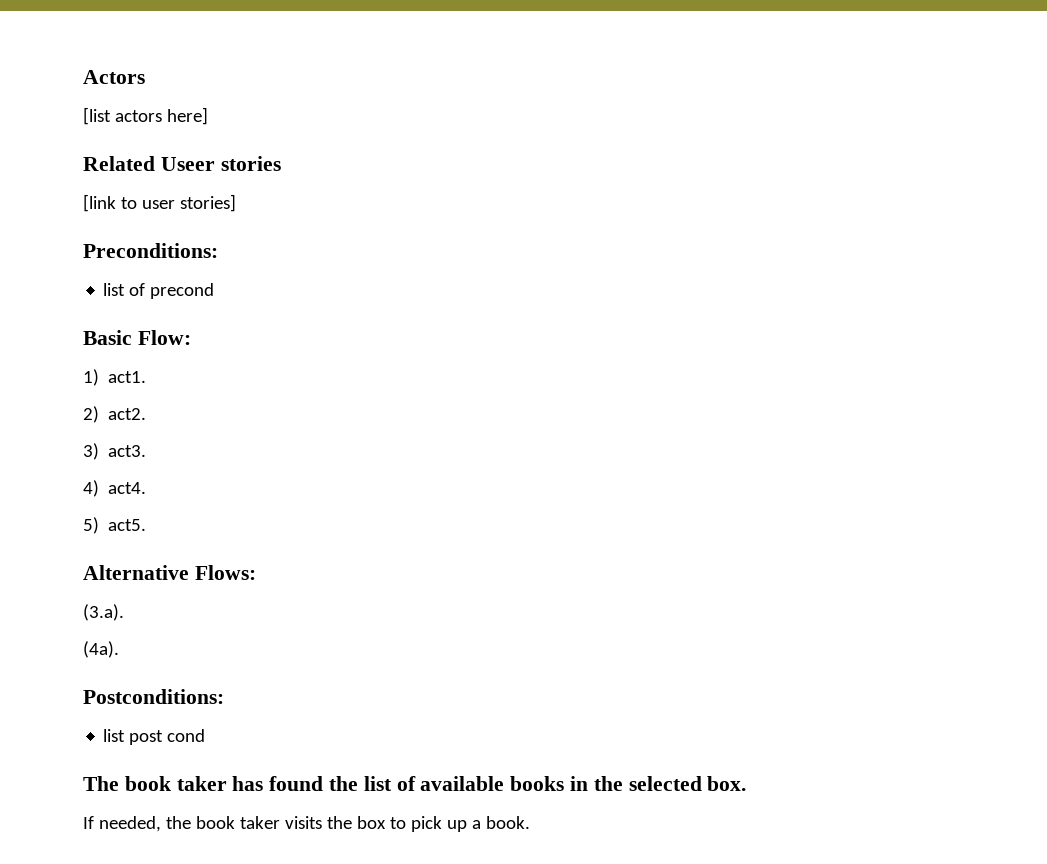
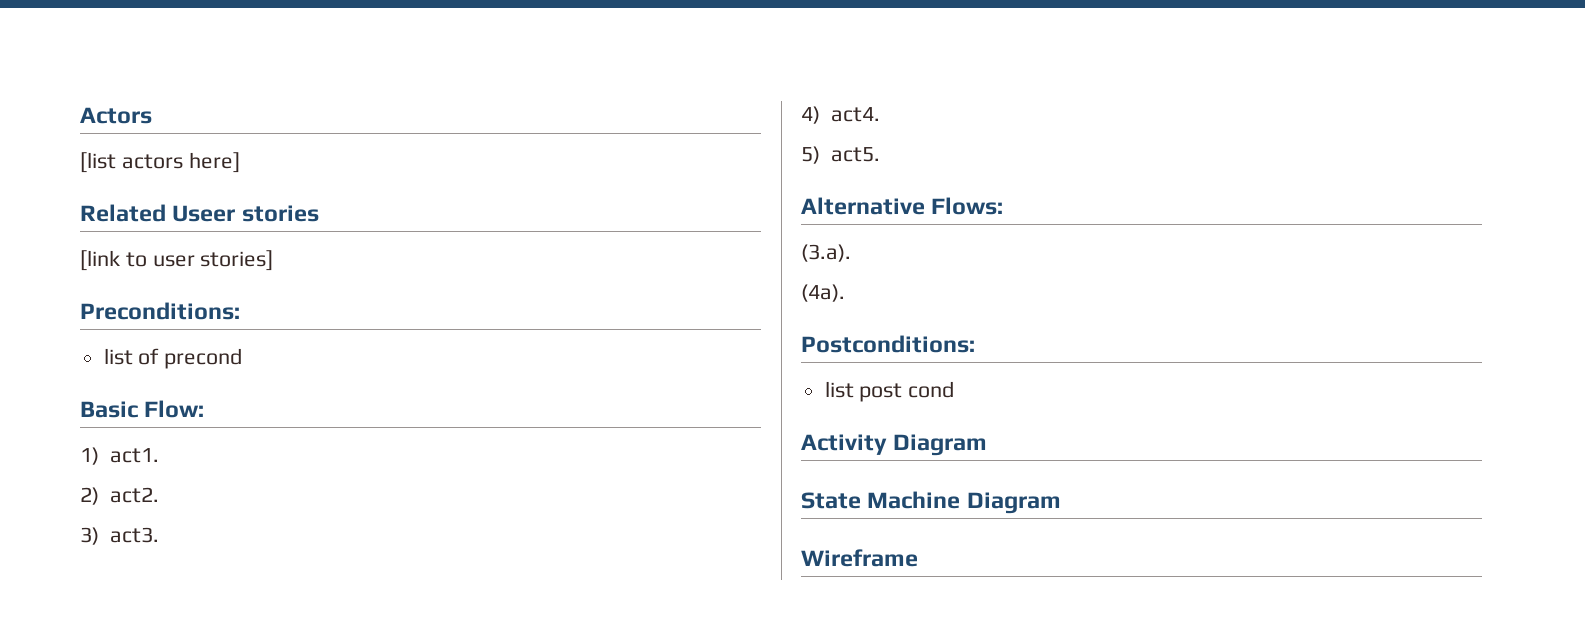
- The book taker has found the list of available books in the selected box.
- If needed, the book taker visits the box to pick up a book.
+ Activity Diagram
+ State Machine Diagram
+ Wireframe

